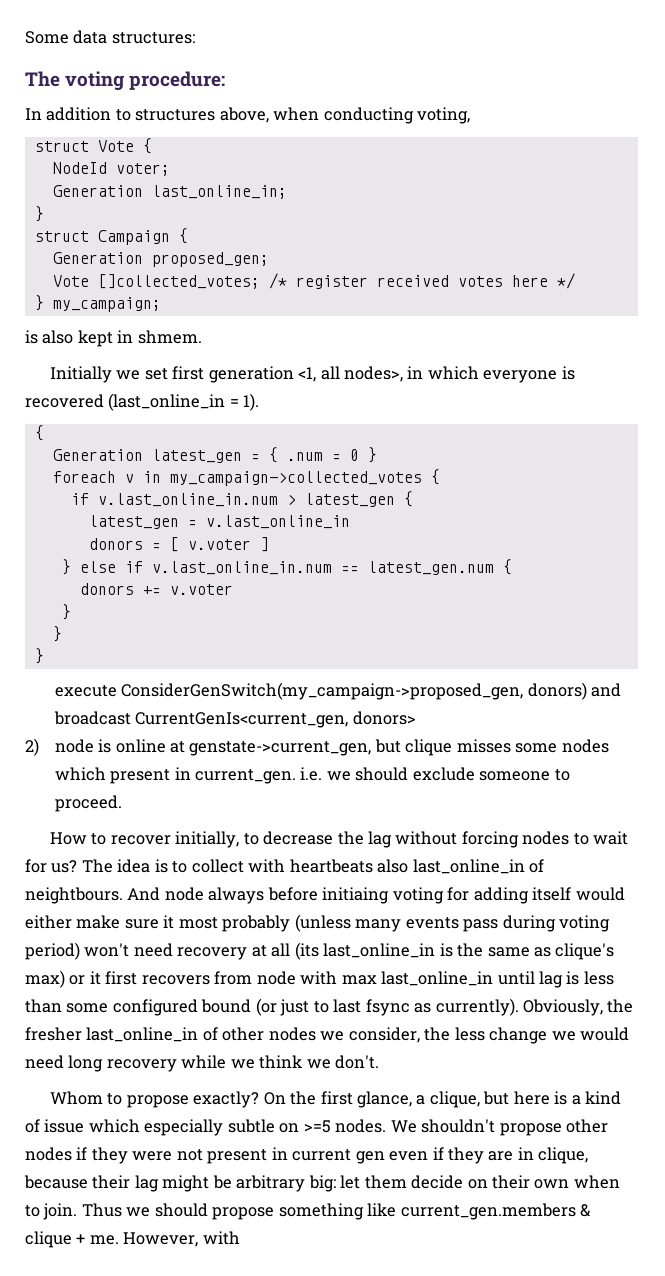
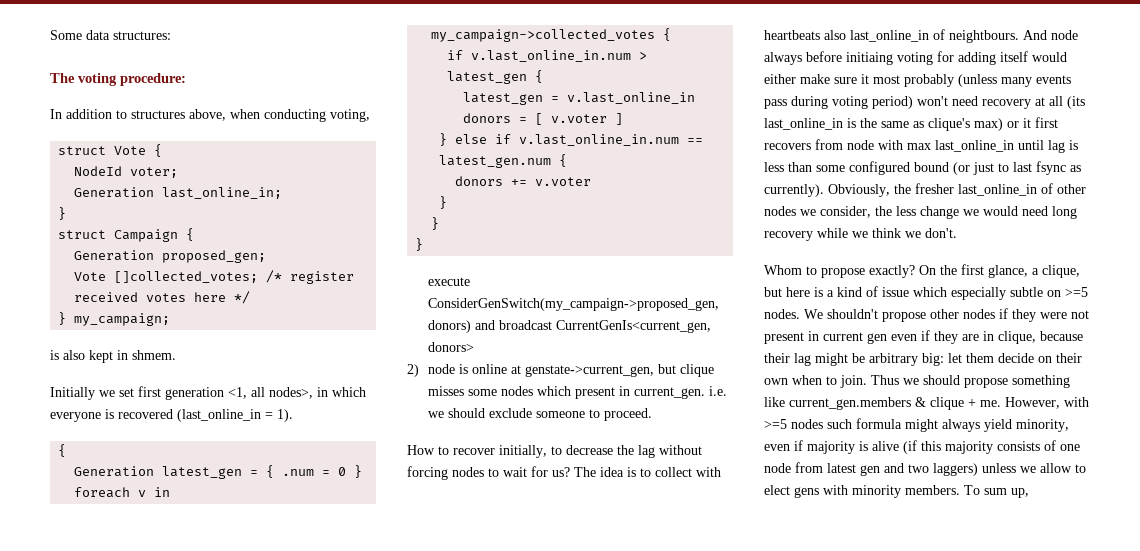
- However, with
+ However, with >=5 nodes such formula might always yield minority, even if majority is alive (if this majority consists of one node from latest gen and two laggers) unless we allow to elect gens with minority members. To sum up,

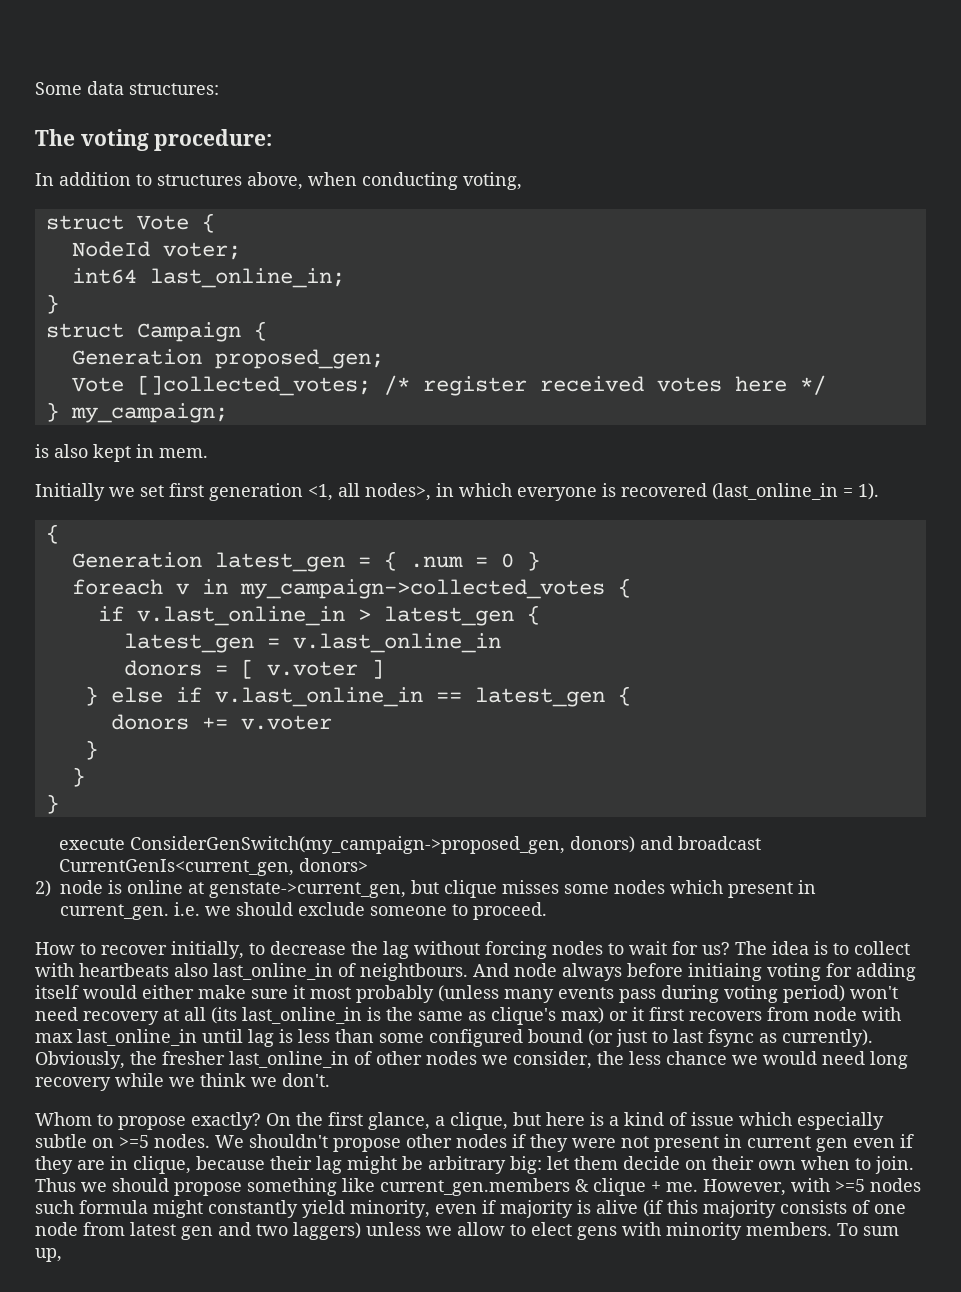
- Generation last_online_in;
+ int64 last_online_in;
- is also kept in shmem.
+ is also kept in mem.
- if v.last_online_in.num > latest_gen {
+ if v.last_online_in > latest_gen {
- } else if v.last_online_in.num == latest_gen.num {
+ } else if v.last_online_in == latest_gen {
- Obviously, the fresher last_online_in of other nodes we consider, the less change we would need long recovery while we think we don't.
+ Obviously, the fresher last_online_in of other nodes we consider, the less chance we would need long recovery while we think we don't.
- However, with >=5 nodes such formula might always yield minority, even if majority is alive (if this majority consists of one node from latest gen and two laggers) unless we allow to elect gens with minority members.
+ However, with >=5 nodes such formula might constantly yield minority, even if majority is alive (if this majority consists of one node from latest gen and two laggers) unless we allow to elect gens with minority members.

